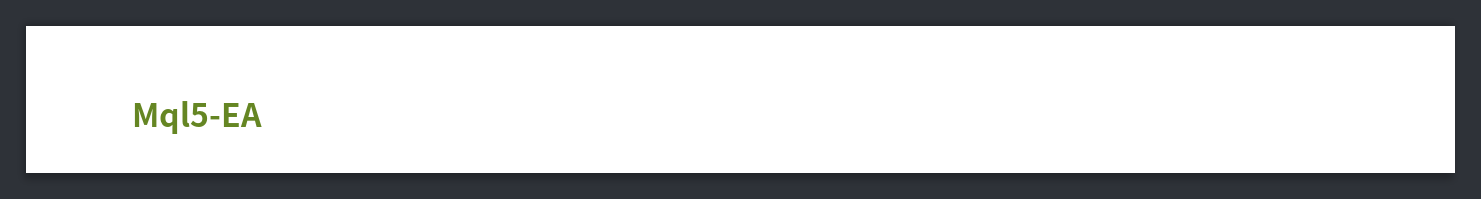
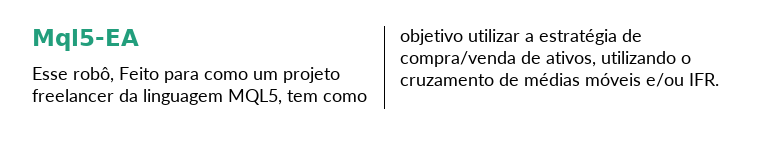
+ Esse robô, Feito para como um projeto freelancer da linguagem MQL5, tem como objetivo utilizar a estratégia de compra/venda de ativos, utilizando o cruzamento de médias móveis e/ou IFR.

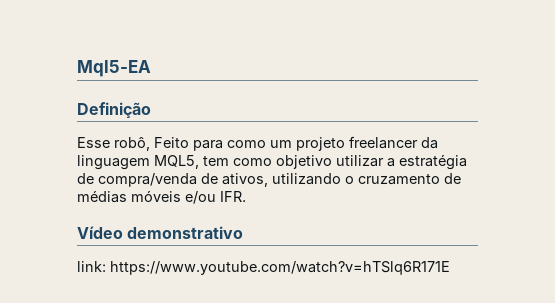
+ Definição
+ Vídeo demonstrativo
+ link: https://www.youtube.com/watch?v=hTSlq6R171E

